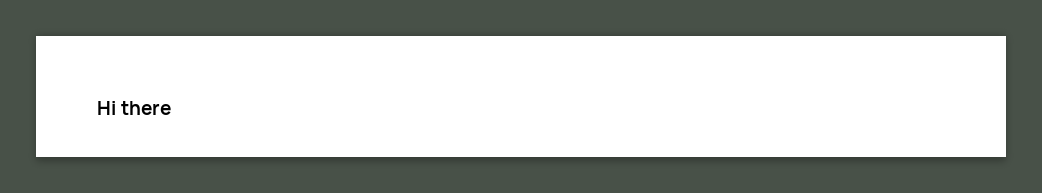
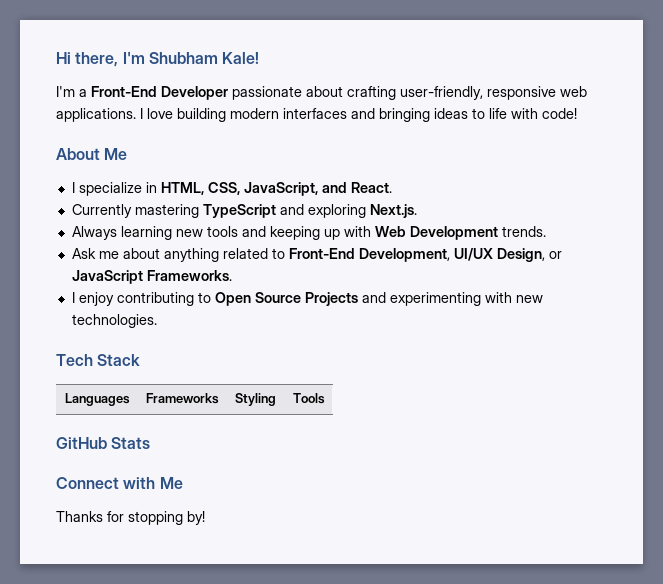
- Hi there
+ Hi there, I'm Shubham Kale!
+ I'm a Front-End Developer passionate about crafting user-friendly, responsive web applications. I love building modern interfaces and bringing ideas to life with code!
+ About Me
+ I specialize in HTML, CSS, JavaScript, and React.
+ Currently mastering TypeScript and exploring Next.js.
+ Always learning new tools and keeping up with Web Development trends.
+ Ask me about anything related to Front-End Development, UI/UX Design, or JavaScript Frameworks.
+ I enjoy contributing to Open Source Projects and experimenting with new technologies.
+ Tech Stack
+ Languages | Frameworks | Styling | Tools
+ GitHub Stats
+ Connect with Me
+ Thanks for stopping by!

